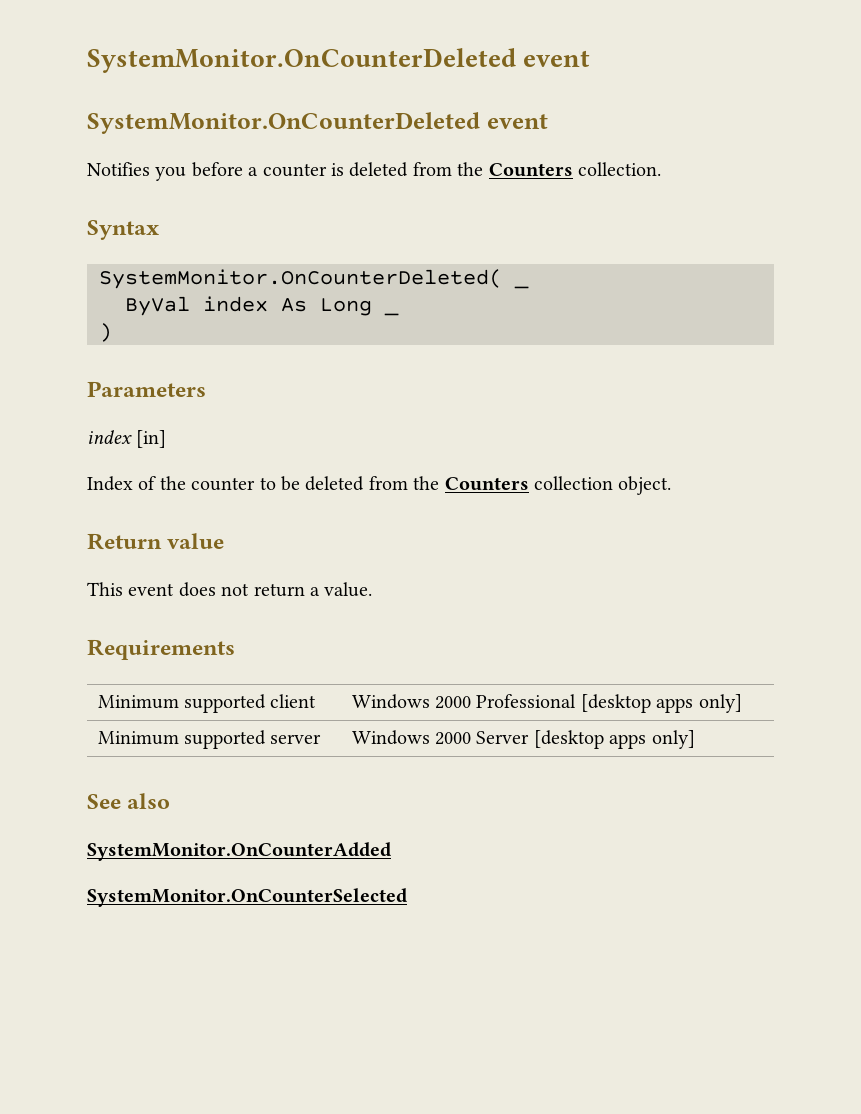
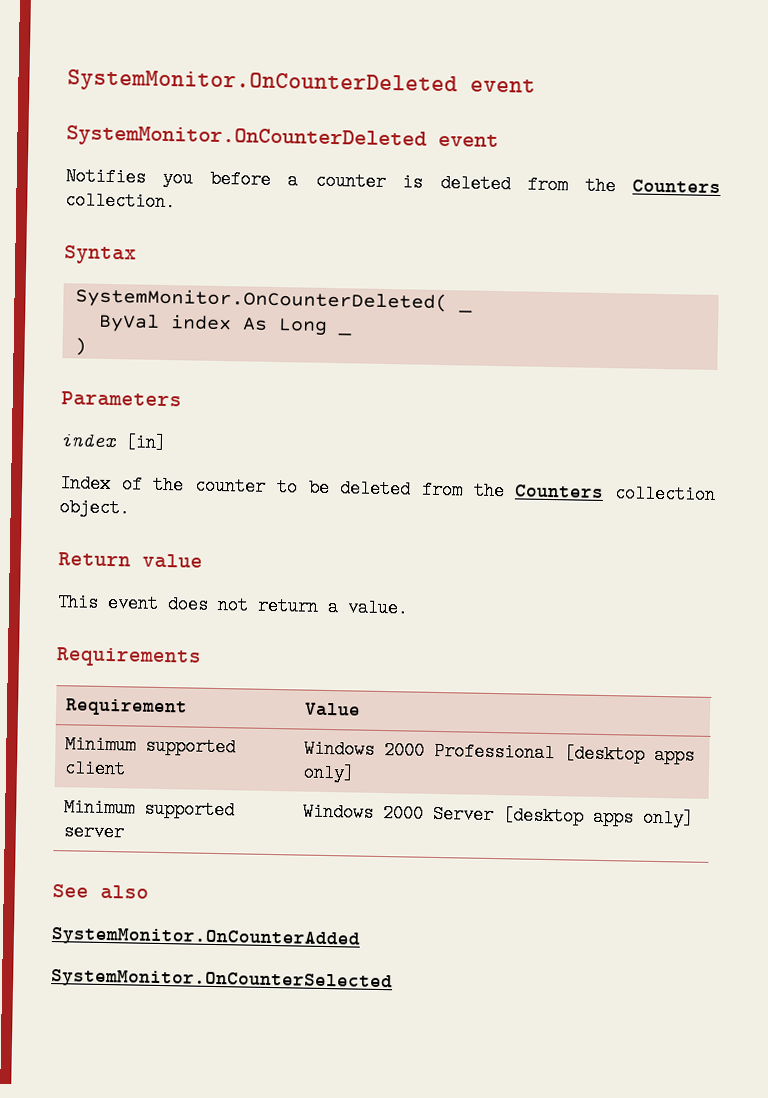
+ Requirement | Value

